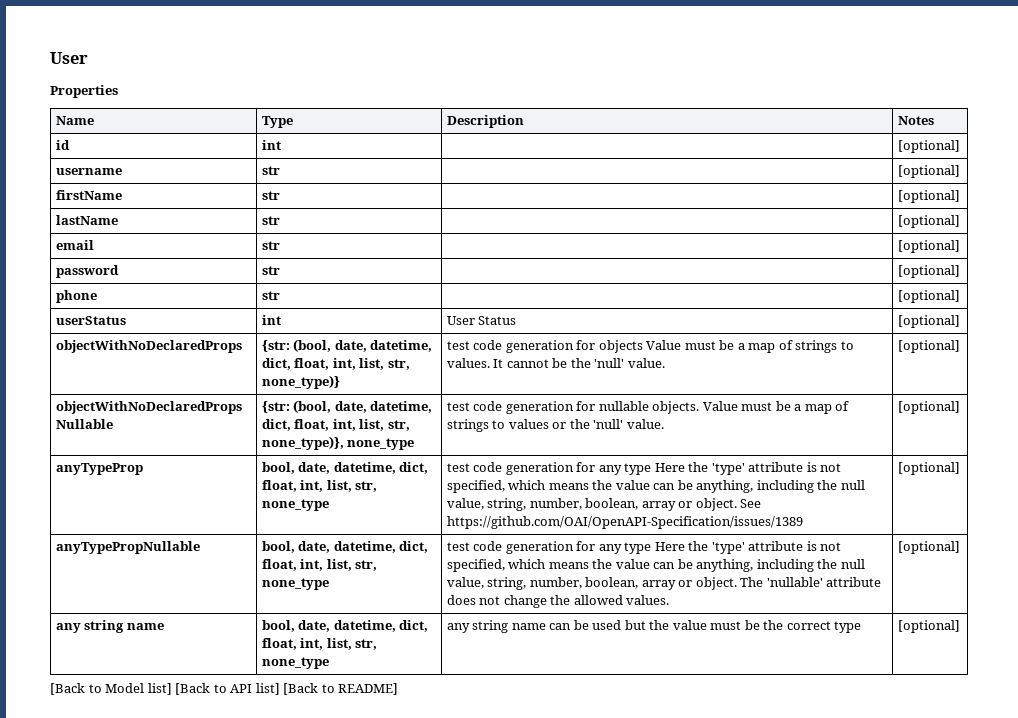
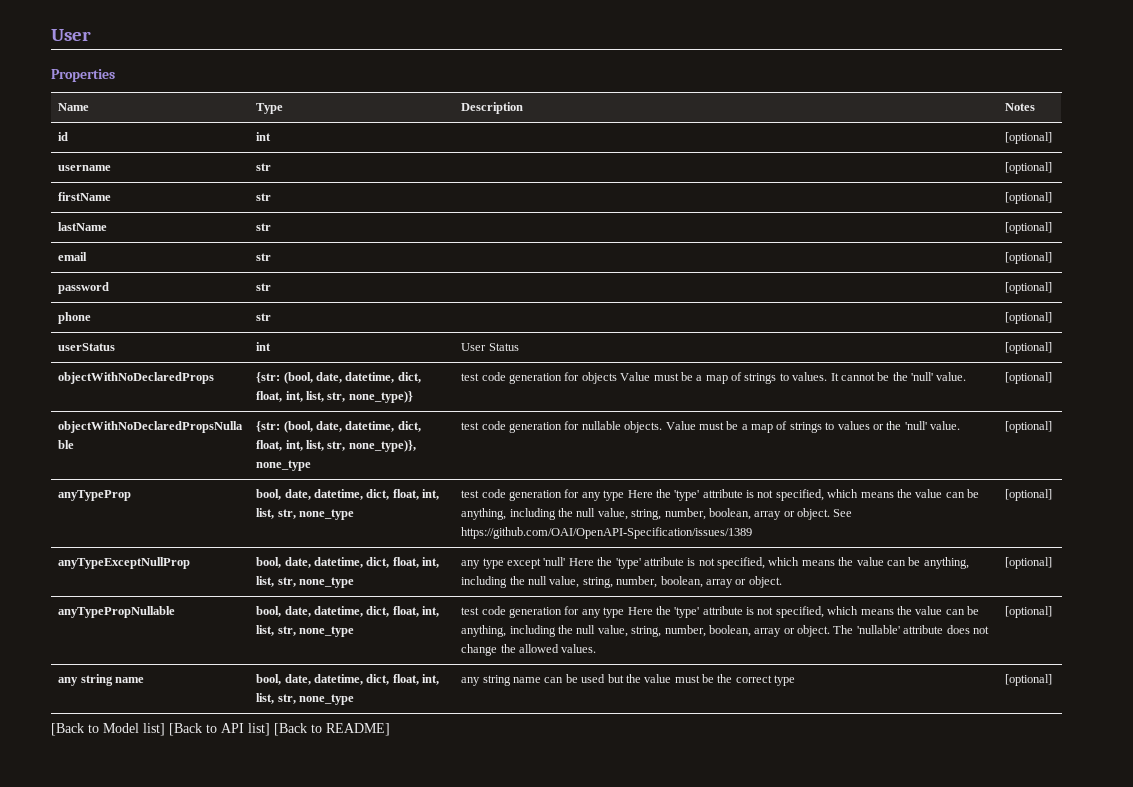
+ anyTypeExceptNullProp | bool, date, datetime, dict, float, int, list, str, none_type | any type except 'null' Here the 'type' attribute is not specified, which means the value can be anything, including the null value, string, number, boolean, array or object. | [optional]

